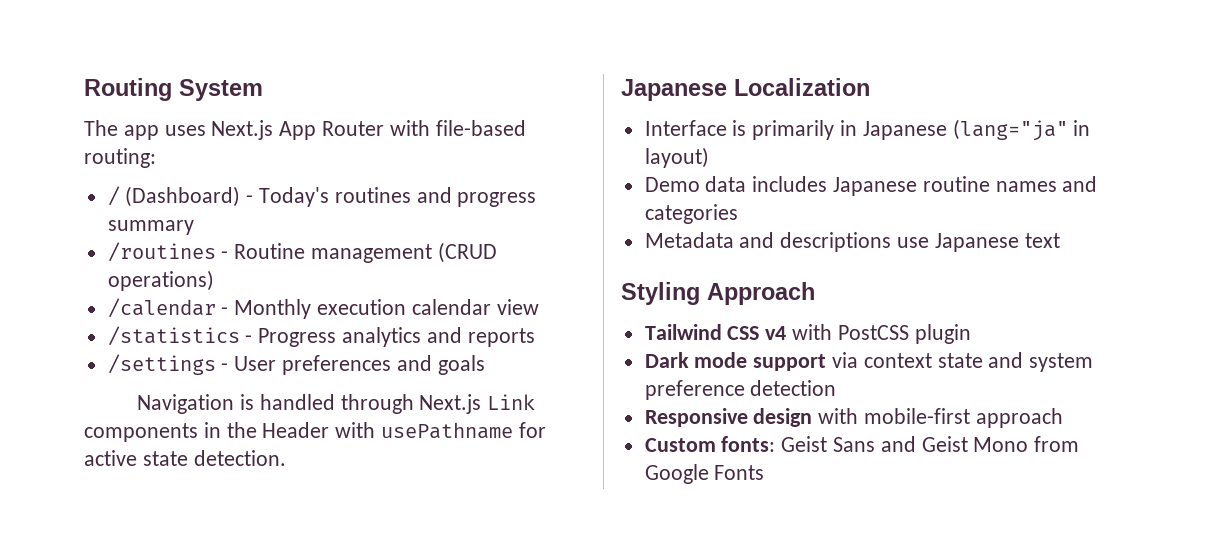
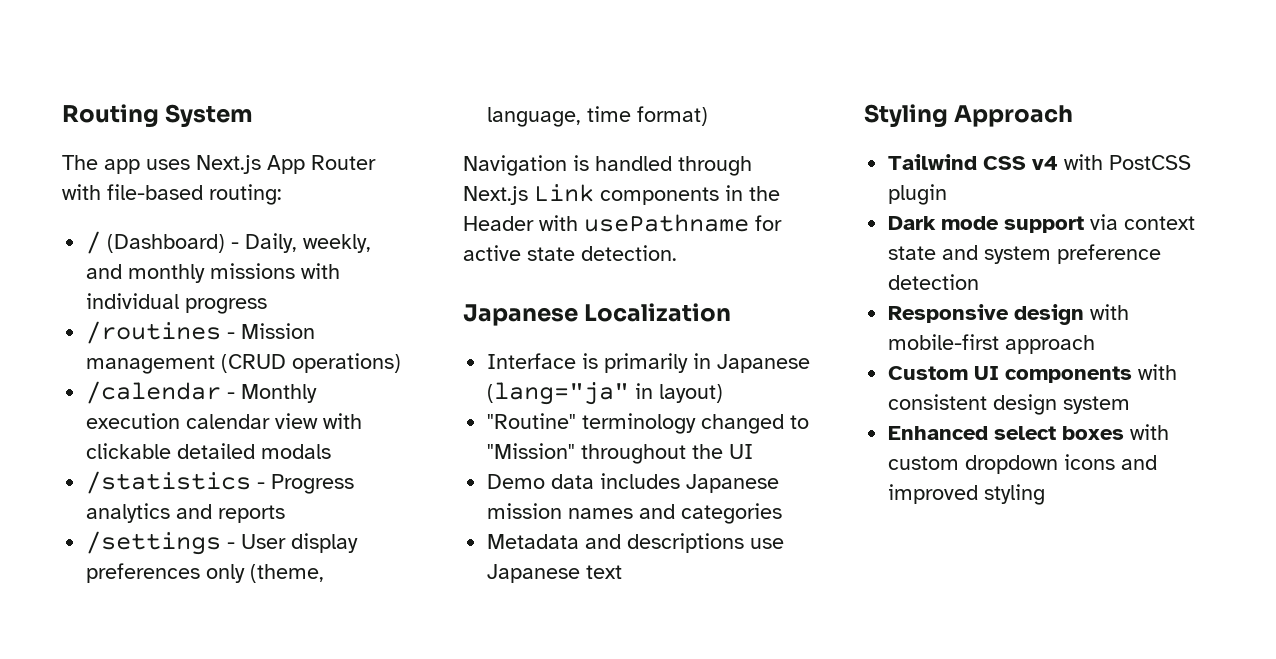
- / (Dashboard) - Today's routines and progress summary
+ / (Dashboard) - Daily, weekly, and monthly missions with individual progress
- /routines - Routine management (CRUD operations)
+ /routines - Mission management (CRUD operations)
- /calendar - Monthly execution calendar view
+ /calendar - Monthly execution calendar view with clickable detailed modals
- /settings - User preferences and goals
+ /settings - User display preferences only (theme, language, time format)
+ "Routine" terminology changed to "Mission" throughout the UI
- Demo data includes Japanese routine names and categories
+ Demo data includes Japanese mission names and categories
- Custom fonts: Geist Sans and Geist Mono from Google Fonts
+ Custom UI components with consistent design system
+ Enhanced select boxes with custom dropdown icons and improved styling

